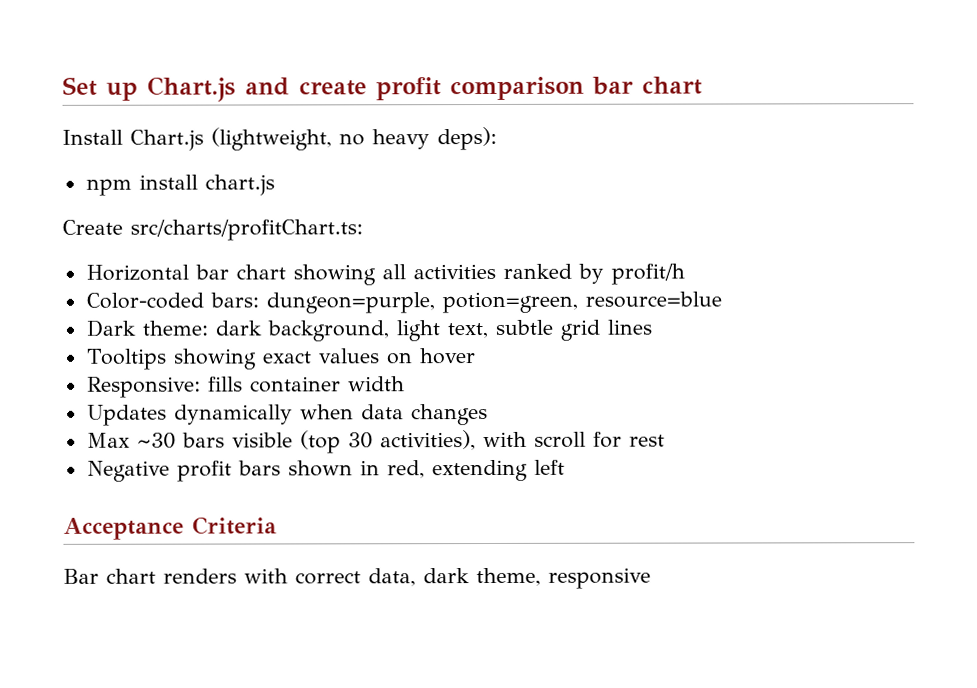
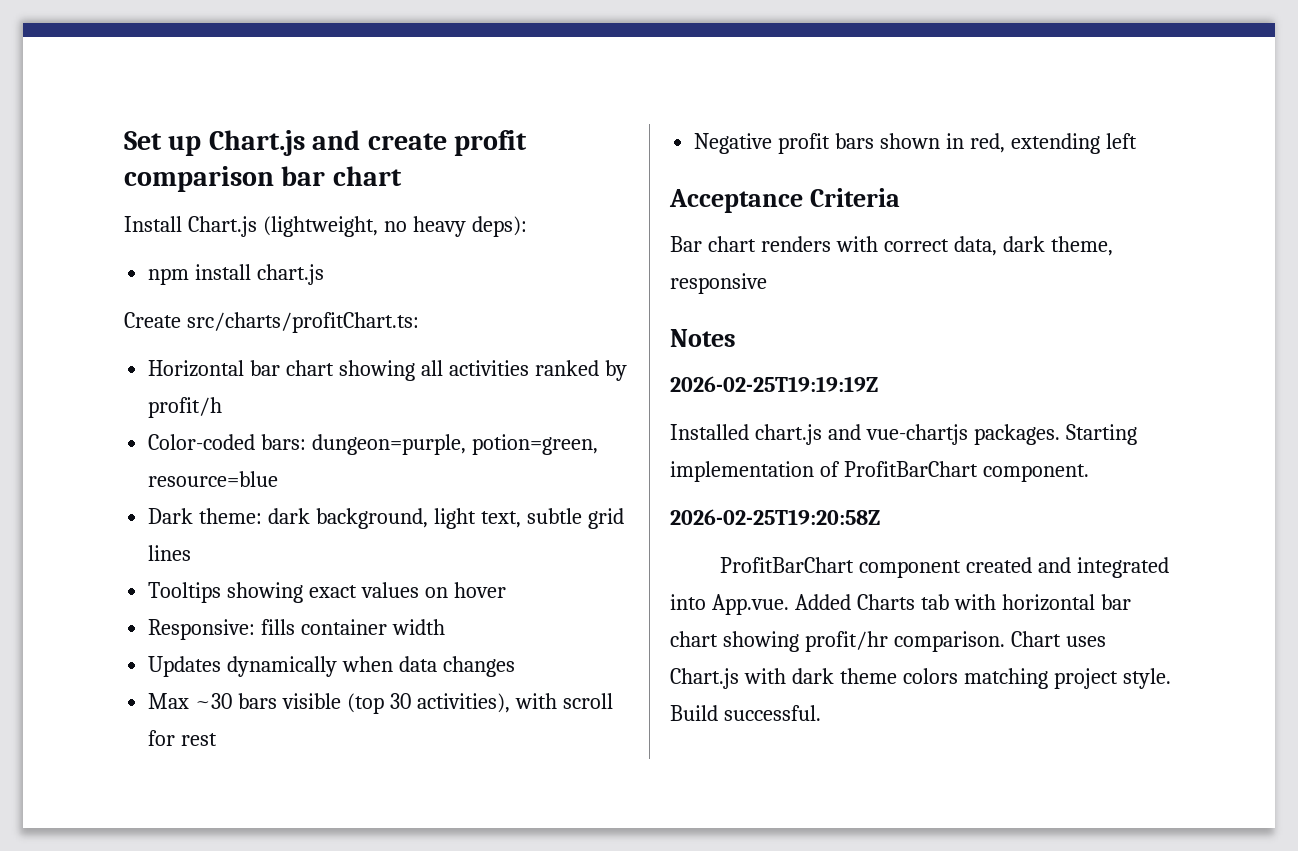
+ Notes
+ 2026-02-25T19:19:19Z
+ Installed chart.js and vue-chartjs packages. Starting implementation of ProfitBarChart component.
+ 2026-02-25T19:20:58Z
+ ProfitBarChart component created and integrated into App.vue. Added Charts tab with horizontal bar chart showing profit/hr comparison. Chart uses Chart.js with dark theme colors matching project style. Build successful.

